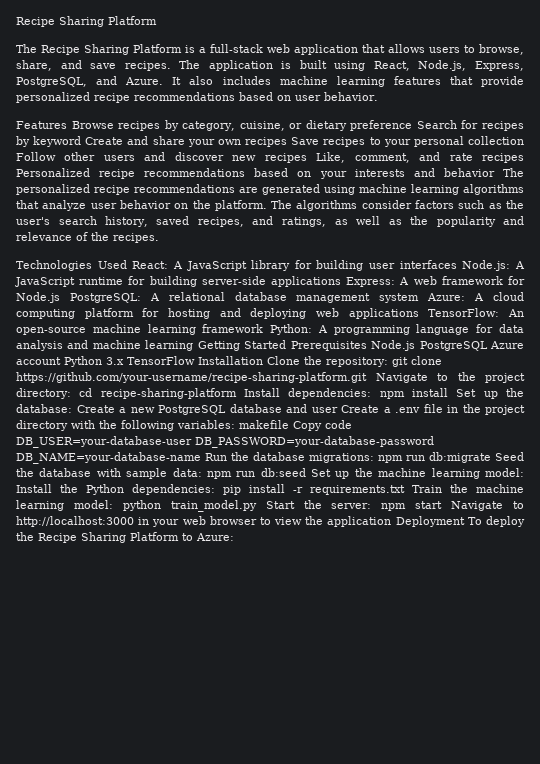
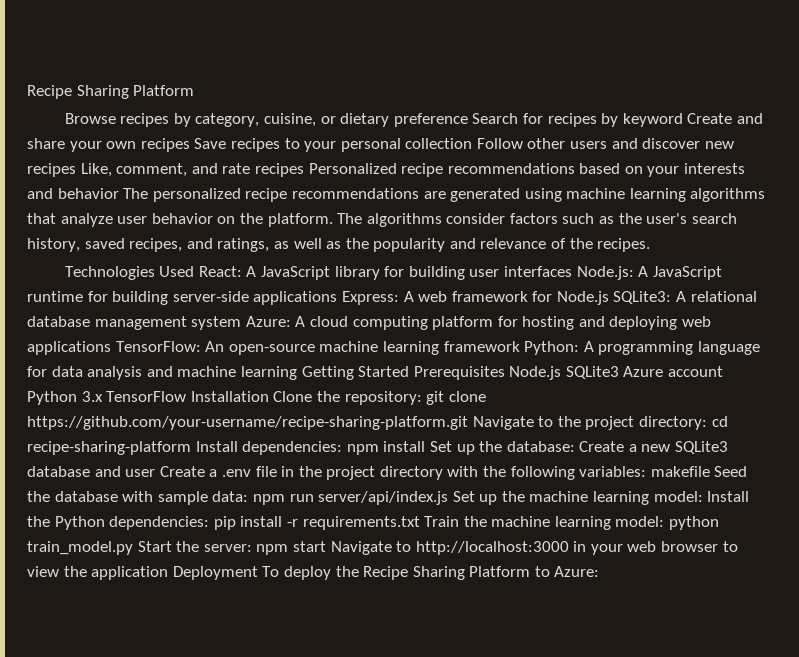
- The Recipe Sharing Platform is a full-stack web application that allows users to browse, share, and save recipes. The application is built using React, Node.js, Express, PostgreSQL, and Azure. It also includes machine learning features that provide personalized recipe recommendations based on user behavior.
- Features Browse recipes by category, cuisine, or dietary preference Search for recipes by keyword Create and share your own recipes Save recipes to your personal collection Follow other users and discover new recipes Like, comment, and rate recipes Personalized recipe recommendations based on your interests and behavior The personalized recipe recommendations are generated using machine learning algorithms that analyze user behavior on the platform.
+ Browse recipes by category, cuisine, or dietary preference Search for recipes by keyword Create and share your own recipes Save recipes to your personal collection Follow other users and discover new recipes Like, comment, and rate recipes Personalized recipe recommendations based on your interests and behavior The personalized recipe recommendations are generated using machine learning algorithms that analyze user behavior on the platform.
- A web framework for Node.js PostgreSQL:
+ A web framework for Node.js SQLite3:
- A programming language for data analysis and machine learning Getting Started Prerequisites Node.js PostgreSQL Azure account Python 3.x TensorFlow Installation Clone the repository:
+ A programming language for data analysis and machine learning Getting Started Prerequisites Node.js SQLite3 Azure account Python 3.x TensorFlow Installation Clone the repository:
- Create a new PostgreSQL database and user Create a .env file in the project directory with the following variables:
+ Create a new SQLite3 database and user Create a .env file in the project directory with the following variables:
- makefile Copy code DB_USER=your-database-user DB_PASSWORD=your-database-password DB_NAME=your-database-name Run the database migrations: npm run db:migrate Seed the database with sample data:
+ makefile Seed the database with sample data:
- npm run db:seed Set up the machine learning model:
+ npm run server/api/index.js Set up the machine learning model:

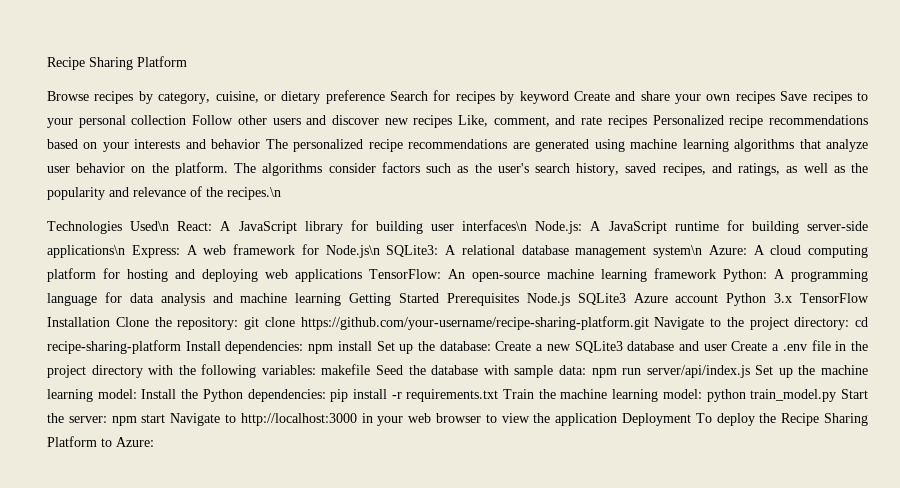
- The algorithms consider factors such as the user's search history, saved recipes, and ratings, as well as the popularity and relevance of the recipes.
+ The algorithms consider factors such as the user's search history, saved recipes, and ratings, as well as the popularity and relevance of the recipes.\n
- Technologies Used React:
+ Technologies Used\n React:
- A JavaScript library for building user interfaces Node.js:
+ A JavaScript library for building user interfaces\n Node.js:
- A JavaScript runtime for building server-side applications Express:
+ A JavaScript runtime for building server-side applications\n Express:
- A web framework for Node.js SQLite3:
+ A web framework for Node.js\n SQLite3:
- A relational database management system Azure:
+ A relational database management system\n Azure:

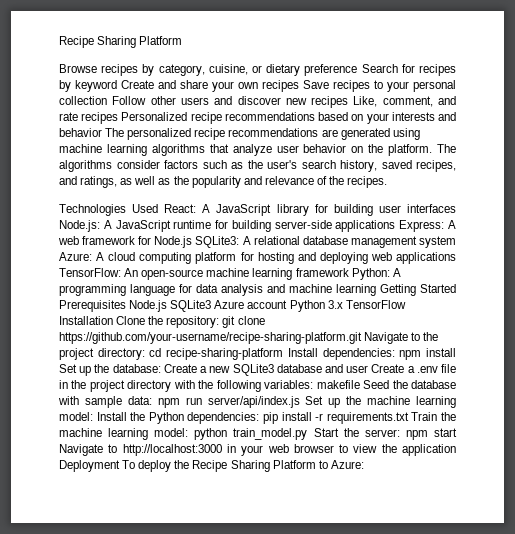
- The algorithms consider factors such as the user's search history, saved recipes, and ratings, as well as the popularity and relevance of the recipes.\n
+ The algorithms consider factors such as the user's search history, saved recipes, and ratings, as well as the popularity and relevance of the recipes.
- Technologies Used\n React:
+ Technologies Used React:
- A JavaScript library for building user interfaces\n Node.js:
+ A JavaScript library for building user interfaces Node.js:
- A JavaScript runtime for building server-side applications\n Express:
+ A JavaScript runtime for building server-side applications Express:
- A web framework for Node.js\n SQLite3:
+ A web framework for Node.js SQLite3:
- A relational database management system\n Azure:
+ A relational database management system Azure:

